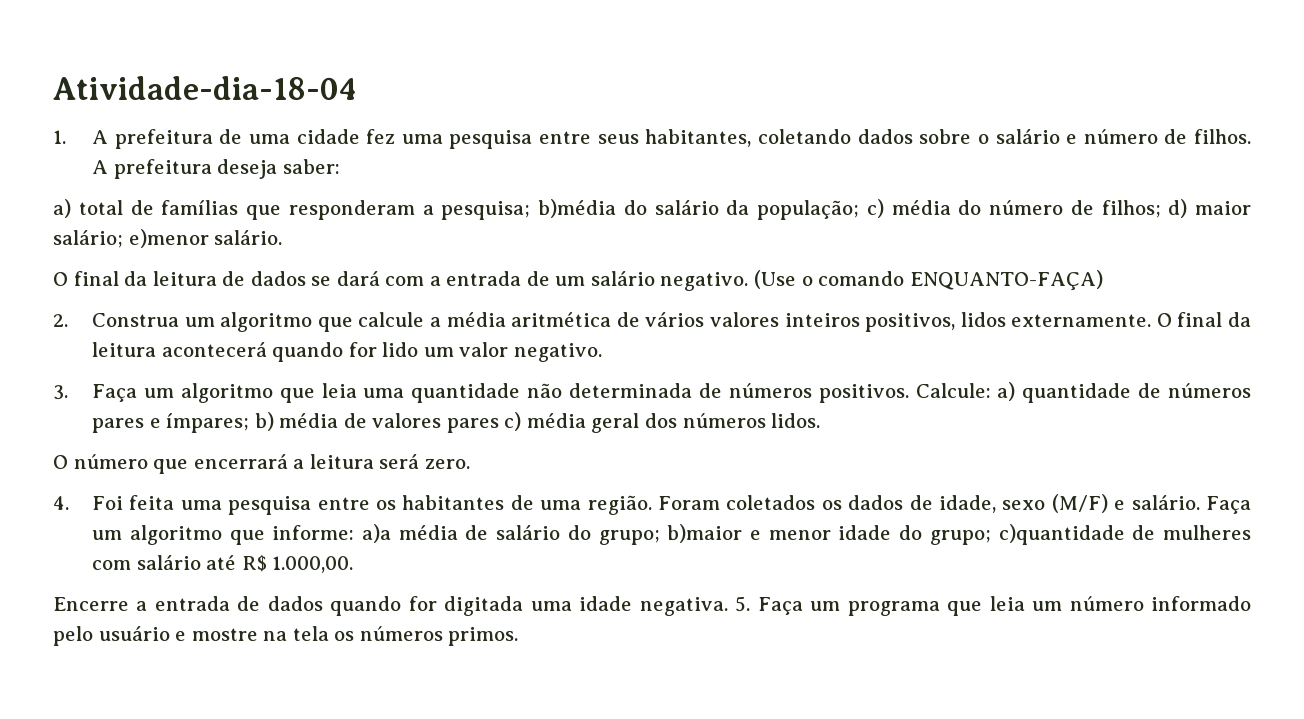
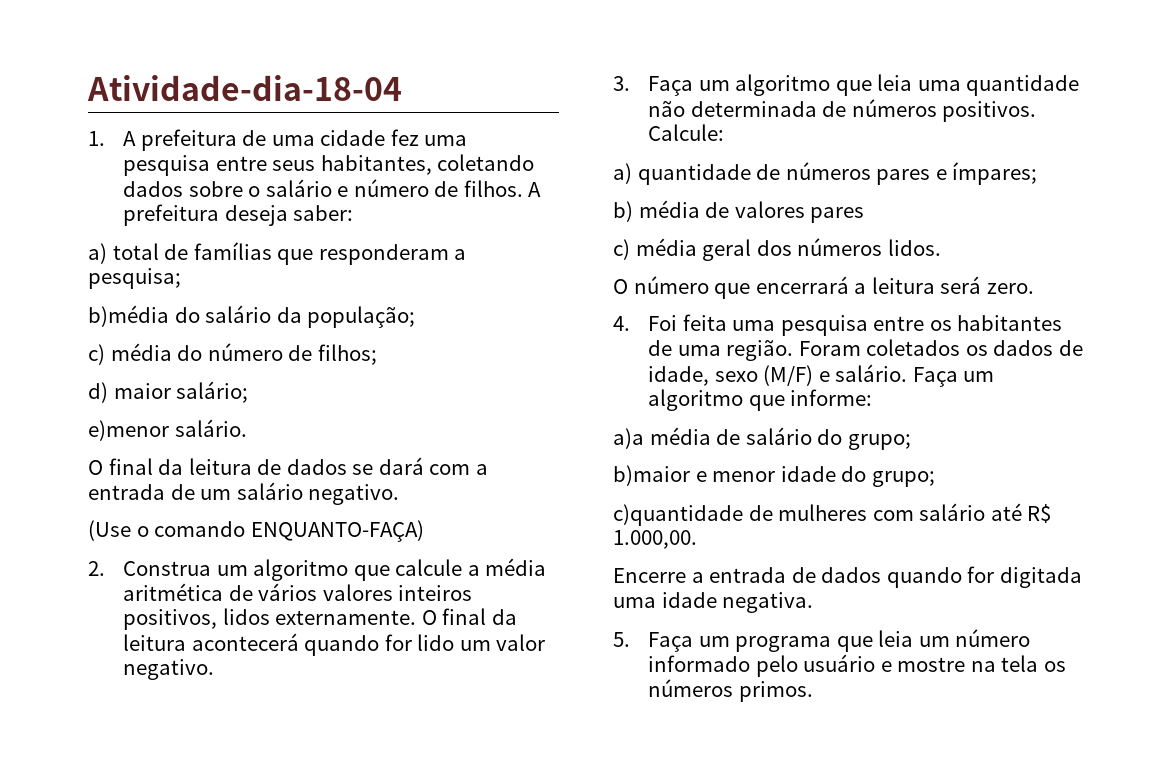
- a) total de famílias que responderam a pesquisa; b)média do salário da população; c) média do número de filhos; d) maior salário; e)menor salário.
+ a) total de famílias que responderam a pesquisa;
+ b)média do salário da população;
+ c) média do número de filhos;
+ d) maior salário;
+ e)menor salário.
- O final da leitura de dados se dará com a entrada de um salário negativo. (Use o comando ENQUANTO-FAÇA)
+ O final da leitura de dados se dará com a entrada de um salário negativo.
+ (Use o comando ENQUANTO-FAÇA)
- Calcule: a) quantidade de números pares e ímpares; b) média de valores pares c) média geral dos números lidos.
+ Calcule:
+ a) quantidade de números pares e ímpares;
+ b) média de valores pares
+ c) média geral dos números lidos.
- Faça um algoritmo que informe: a)a média de salário do grupo; b)maior e menor idade do grupo; c)quantidade de mulheres com salário até R$ 1.000,00.
+ Faça um algoritmo que informe:
+ a)a média de salário do grupo;
+ b)maior e menor idade do grupo;
+ c)quantidade de mulheres com salário até R$ 1.000,00.
- Encerre a entrada de dados quando for digitada uma idade negativa. 5. Faça um programa que leia um número informado pelo usuário e mostre na tela os números primos.
+ Encerre a entrada de dados quando for digitada uma idade negativa.
+ 5. Faça um programa que leia um número informado pelo usuário e mostre na tela os números primos.

